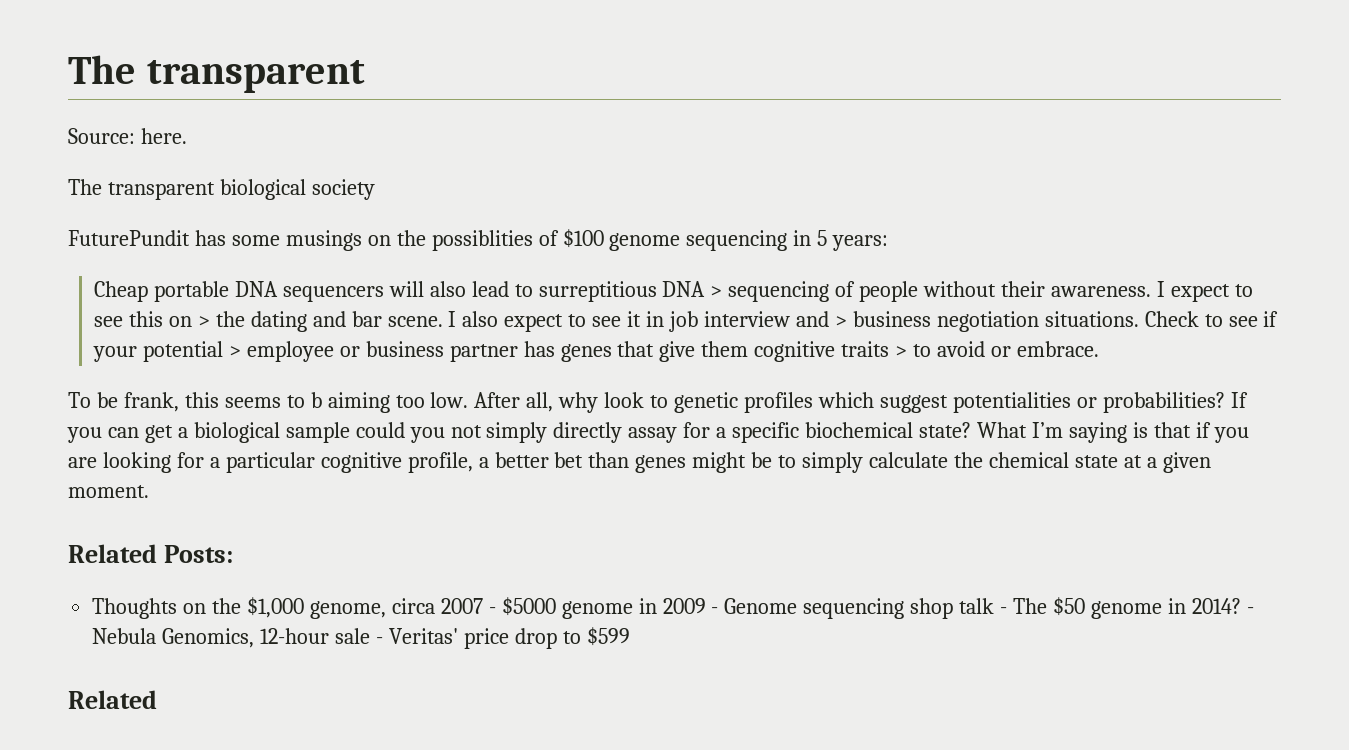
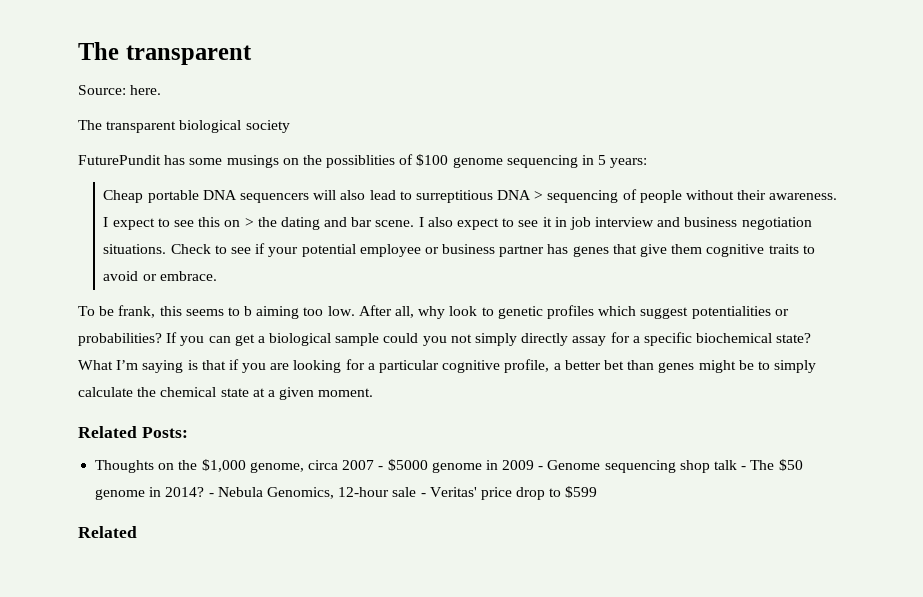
- I also expect to see it in job interview and > business negotiation situations.
+ I also expect to see it in job interview and business negotiation situations.
- Check to see if your potential > employee or business partner has genes that give them cognitive traits > to avoid or embrace.
+ Check to see if your potential employee or business partner has genes that give them cognitive traits to avoid or embrace.

